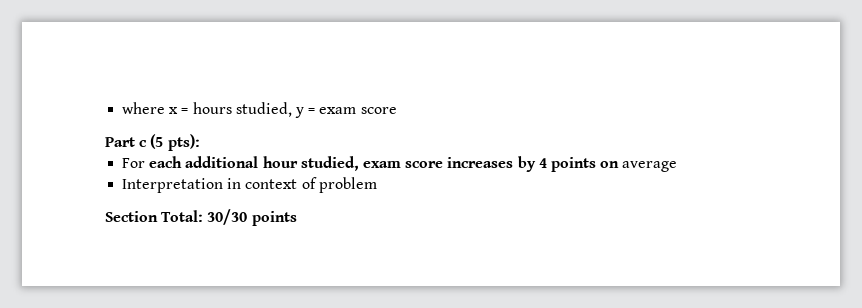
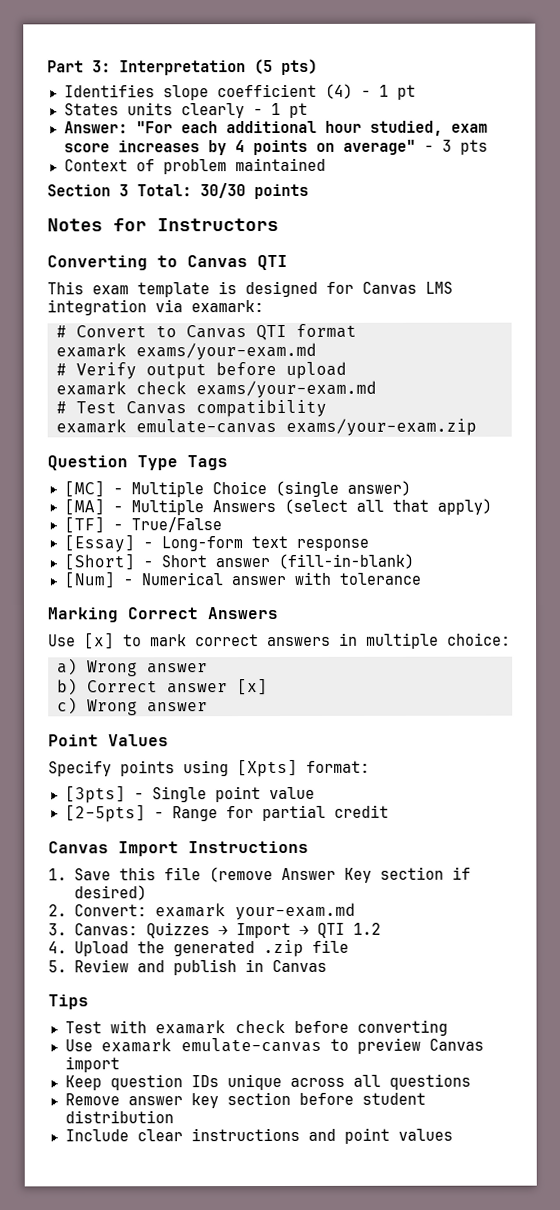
- where x = hours studied, y = exam score
- Part c (5 pts):
- For each additional hour studied, exam score increases by 4 points on average
- Interpretation in context of problem
+ Part 3: Interpretation (5 pts)
+ Identifies slope coefficient (4) - 1 pt
+ States units clearly - 1 pt
+ Answer: "For each additional hour studied, exam score increases by 4 points on average" - 3 pts
+ Context of problem maintained
- Section Total: 30/30 points
+ Section 3 Total: 30/30 points
+ Notes for Instructors
+ Converting to Canvas QTI
+ This exam template is designed for Canvas LMS integration via examark:
+ # Convert to Canvas QTI format
+ examark exams/your-exam.md
+ # Verify output before upload
+ examark check exams/your-exam.md
+ # Test Canvas compatibility
+ examark emulate-canvas exams/your-exam.zip
+ Question Type Tags
+ [MC] - Multiple Choice (single answer)
+ [MA] - Multiple Answers (select all that apply)
+ [TF] - True/False
+ [Essay] - Long-form text response
+ [Short] - Short answer (fill-in-blank)
+ [Num] - Numerical answer with tolerance
+ Marking Correct Answers
+ Use [x] to mark correct answers in multiple choice:
+ a) Wrong answer
+ b) Correct answer [x]
+ c) Wrong answer
+ Point Values
+ Specify points using [Xpts] format:
+ [3pts] - Single point value
+ [2-5pts] - Range for partial credit
+ Canvas Import Instructions
+ 1. Save this file (remove Answer Key section if desired)
+ 2. Convert: examark your-exam.md
+ 3. Canvas: Quizzes → Import → QTI 1.2
+ 4. Upload the generated .zip file
+ 5. Review and publish in Canvas
+ Tips
+ Test with examark check before converting
+ Use examark emulate-canvas to preview Canvas import
+ Keep question IDs unique across all questions
+ Remove answer key section before student distribution
+ Include clear instructions and point values

